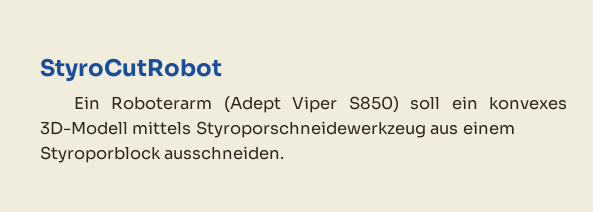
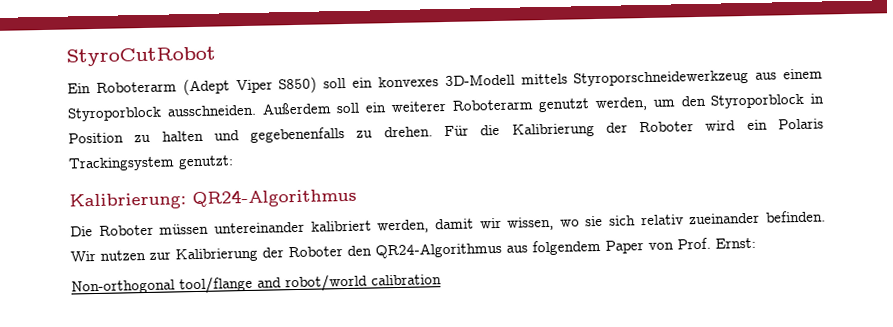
+ Außerdem soll ein weiterer Roboterarm genutzt werden, um den Styroporblock in Position zu halten und gegebenenfalls zu drehen. Für die Kalibrierung der Roboter wird ein Polaris Trackingsystem genutzt:
+ Kalibrierung: QR24-Algorithmus
+ Die Roboter müssen untereinander kalibriert werden, damit wir wissen, wo sie sich relativ zueinander befinden. Wir nutzen zur Kalibrierung der Roboter den QR24-Algorithmus aus folgendem Paper von Prof. Ernst:
+ Non-orthogonal tool/flange and robot/world calibration

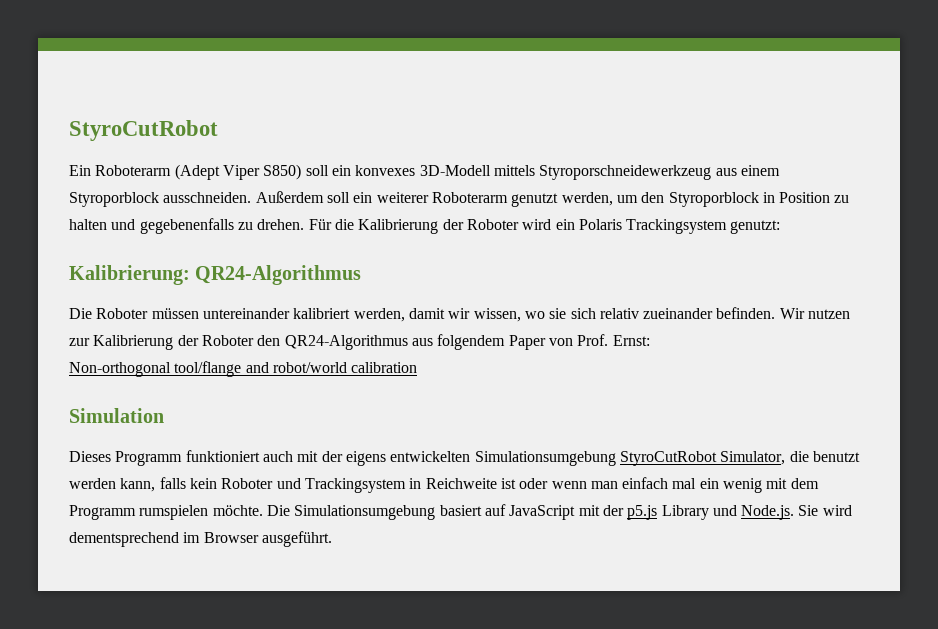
+ Simulation
+ Dieses Programm funktioniert auch mit der eigens entwickelten Simulationsumgebung StyroCutRobot Simulator, die benutzt werden kann, falls kein Roboter und Trackingsystem in Reichweite ist oder wenn man einfach mal ein wenig mit dem Programm rumspielen möchte. Die Simulationsumgebung basiert auf JavaScript mit der p5.js Library und Node.js. Sie wird dementsprechend im Browser ausgeführt.

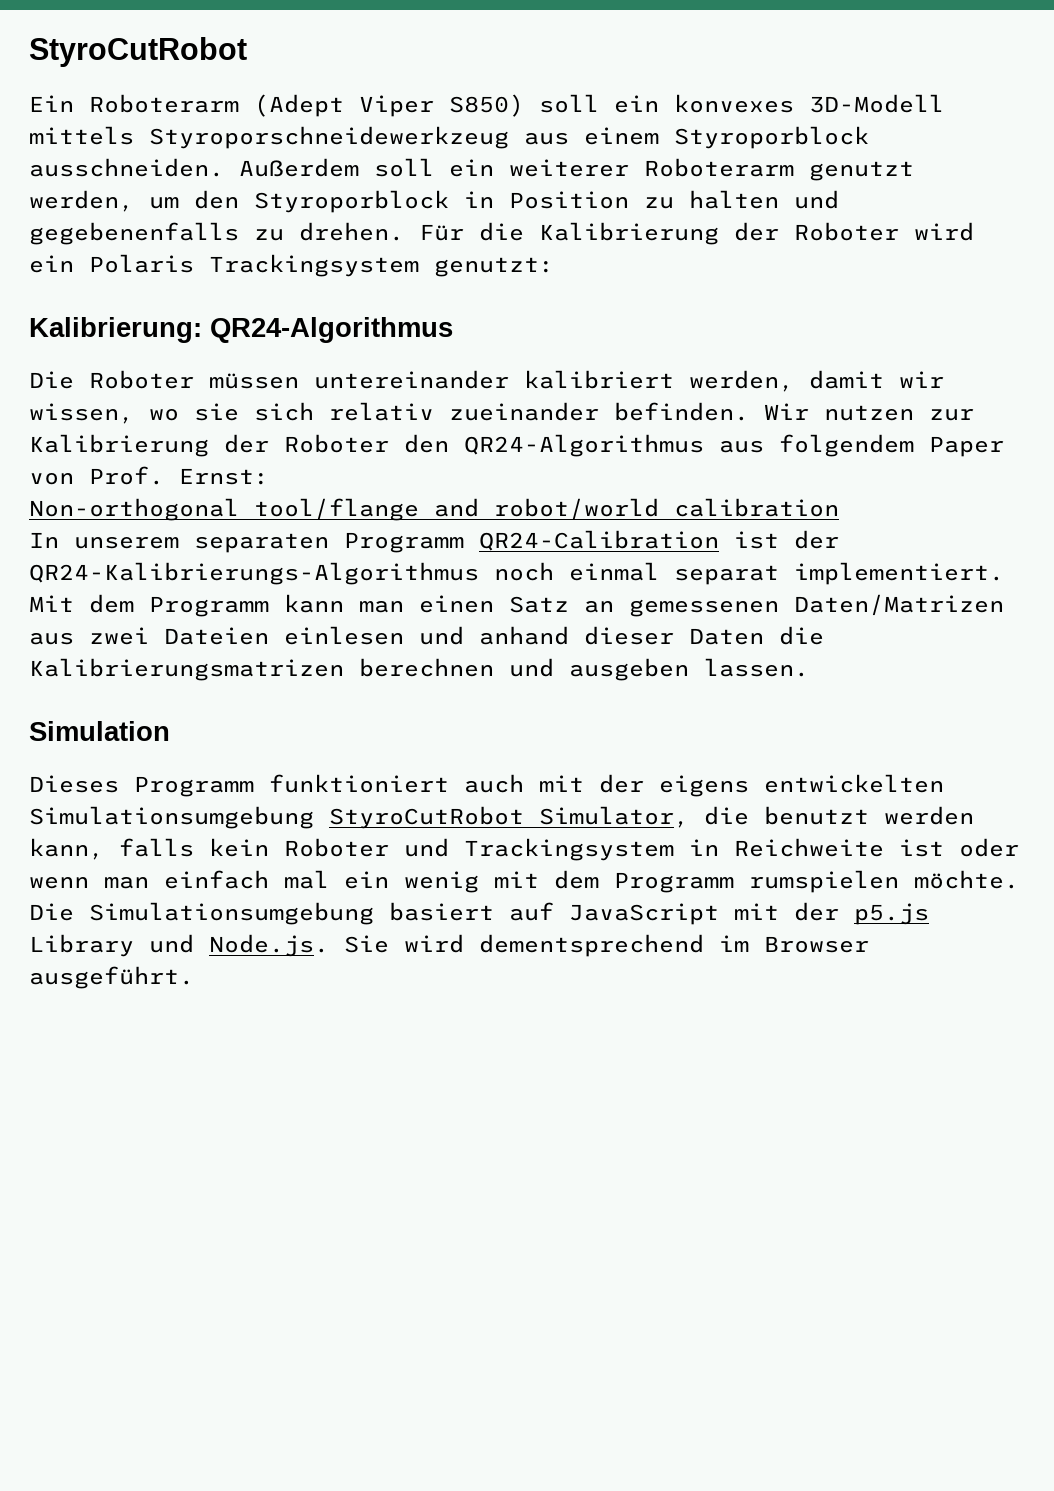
+ In unserem separaten Programm QR24-Calibration ist der QR24-Kalibrierungs-Algorithmus noch einmal separat implementiert. Mit dem Programm kann man einen Satz an gemessenen Daten/Matrizen aus zwei Dateien einlesen und anhand dieser Daten die Kalibrierungsmatrizen berechnen und ausgeben lassen.

